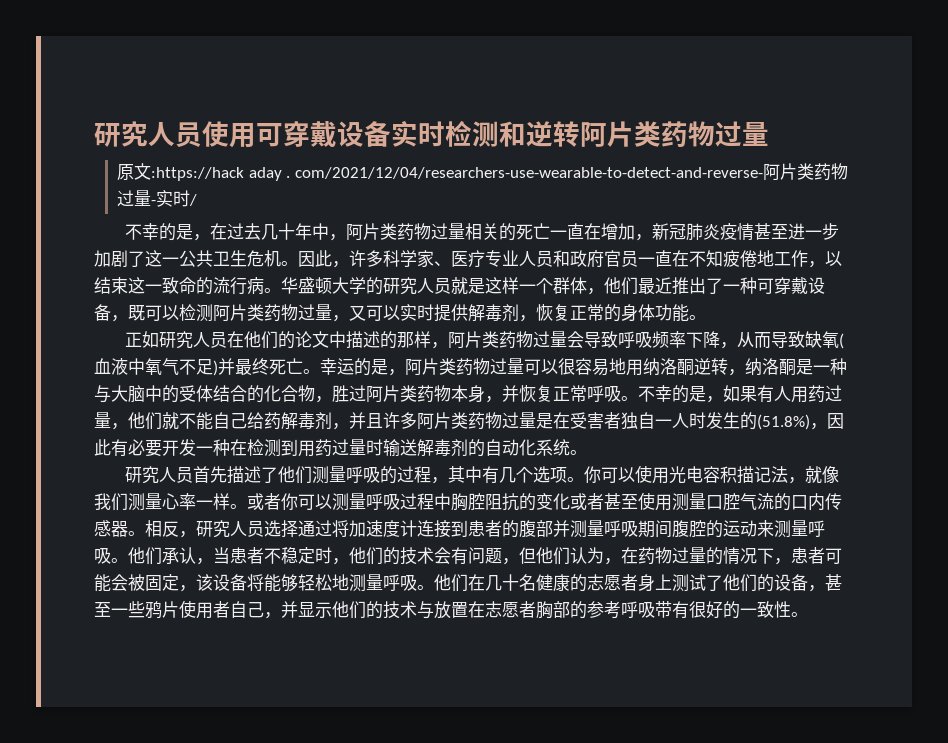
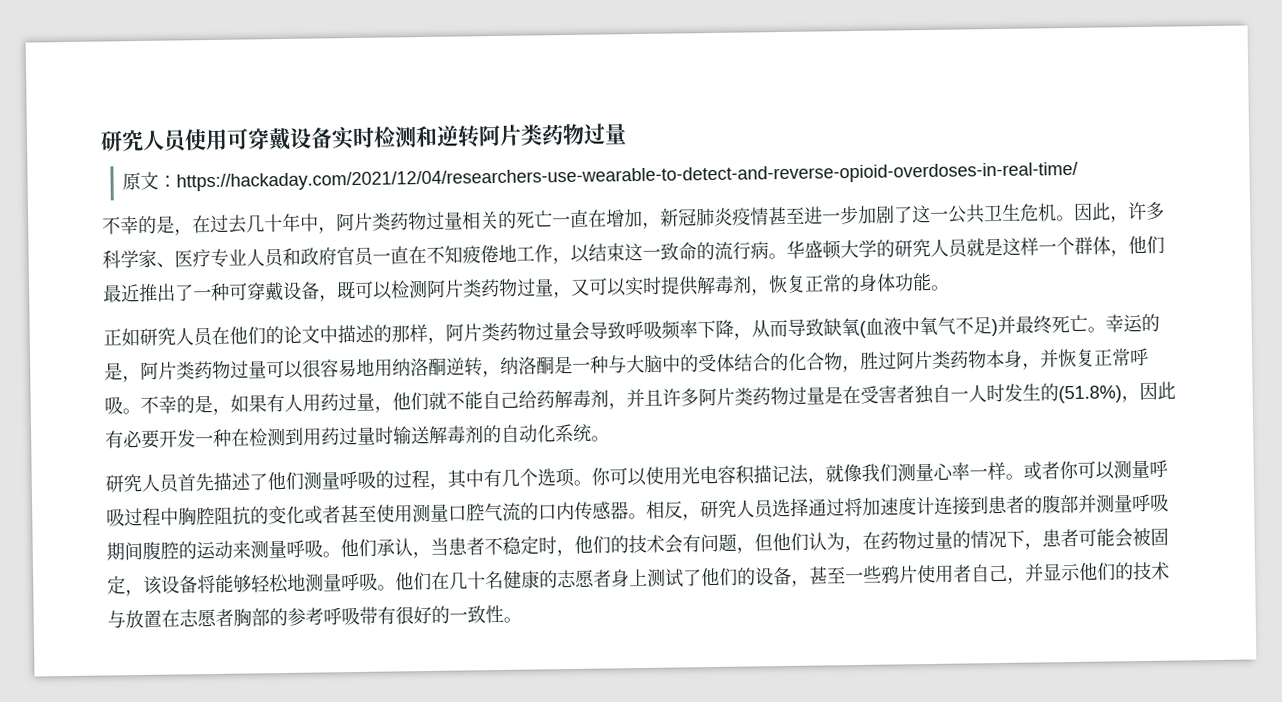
- 原文:https://hack aday . com/2021/12/04/researchers-use-wearable-to-detect-and-reverse-阿片类药物过量-实时/
+ 原文：https://hackaday.com/2021/12/04/researchers-use-wearable-to-detect-and-reverse-opioid-overdoses-in-real-time/

